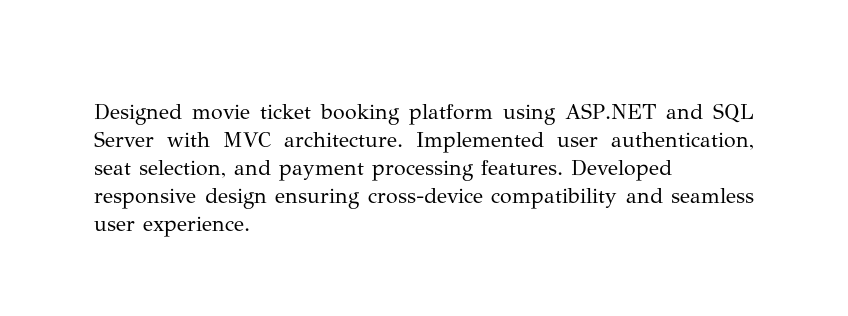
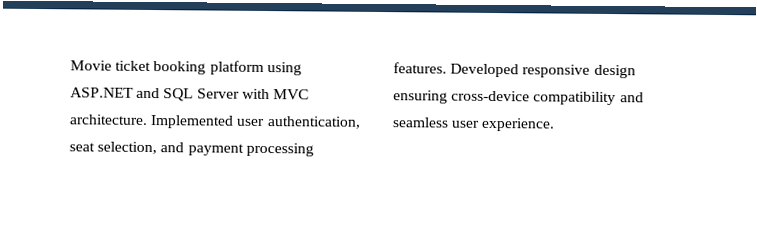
- Designed movie ticket booking platform using ASP.NET and SQL Server with MVC architecture.
+ Movie ticket booking platform using ASP.NET and SQL Server with MVC architecture.

